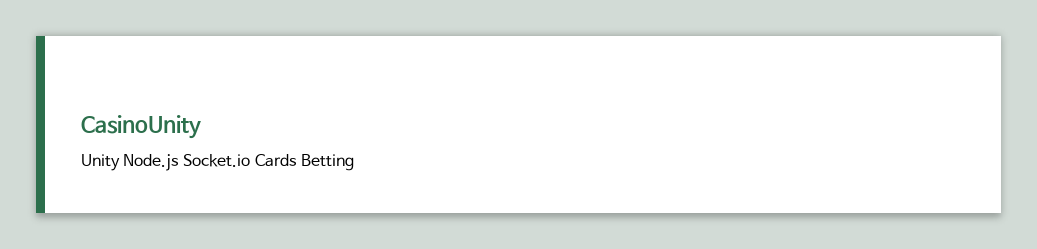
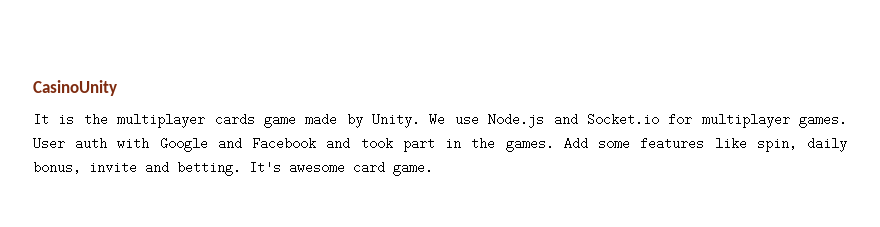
- Unity Node.js Socket.io Cards Betting
+ It is the multiplayer cards game made by Unity. We use Node.js and Socket.io for multiplayer games. User auth with Google and Facebook and took part in the games. Add some features like spin, daily bonus, invite and betting. It's awesome card game.

